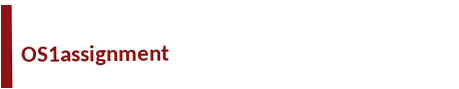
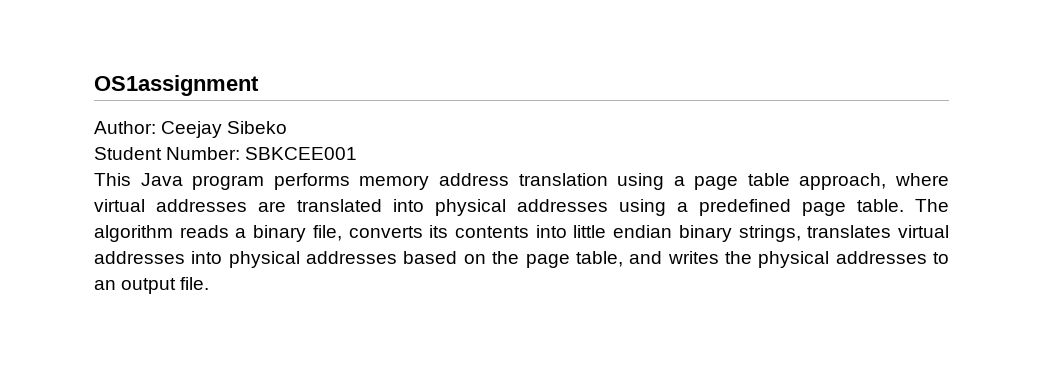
+ Author: Ceejay Sibeko
+ Student Number: SBKCEE001
+ This Java program performs memory address translation using a page table approach, where virtual addresses are translated into physical addresses using a predefined page table. The algorithm reads a binary file, converts its contents into little endian binary strings, translates virtual addresses into physical addresses based on the page table, and writes the physical addresses to an output file.

